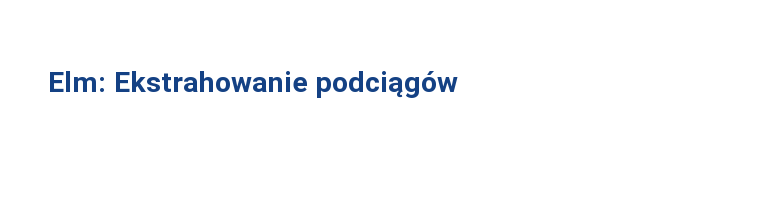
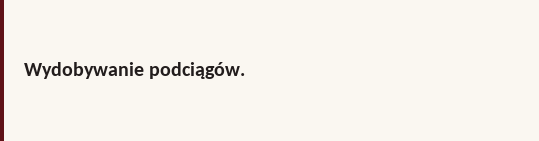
- Elm: Ekstrahowanie podciągów
+ Wydobywanie podciągów.

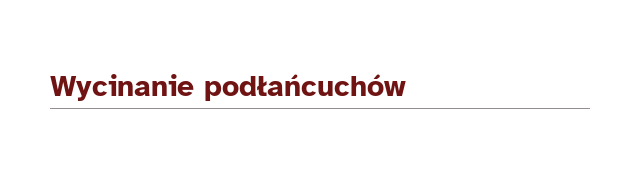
- Wydobywanie podciągów.
+ Wycinanie podłańcuchów

